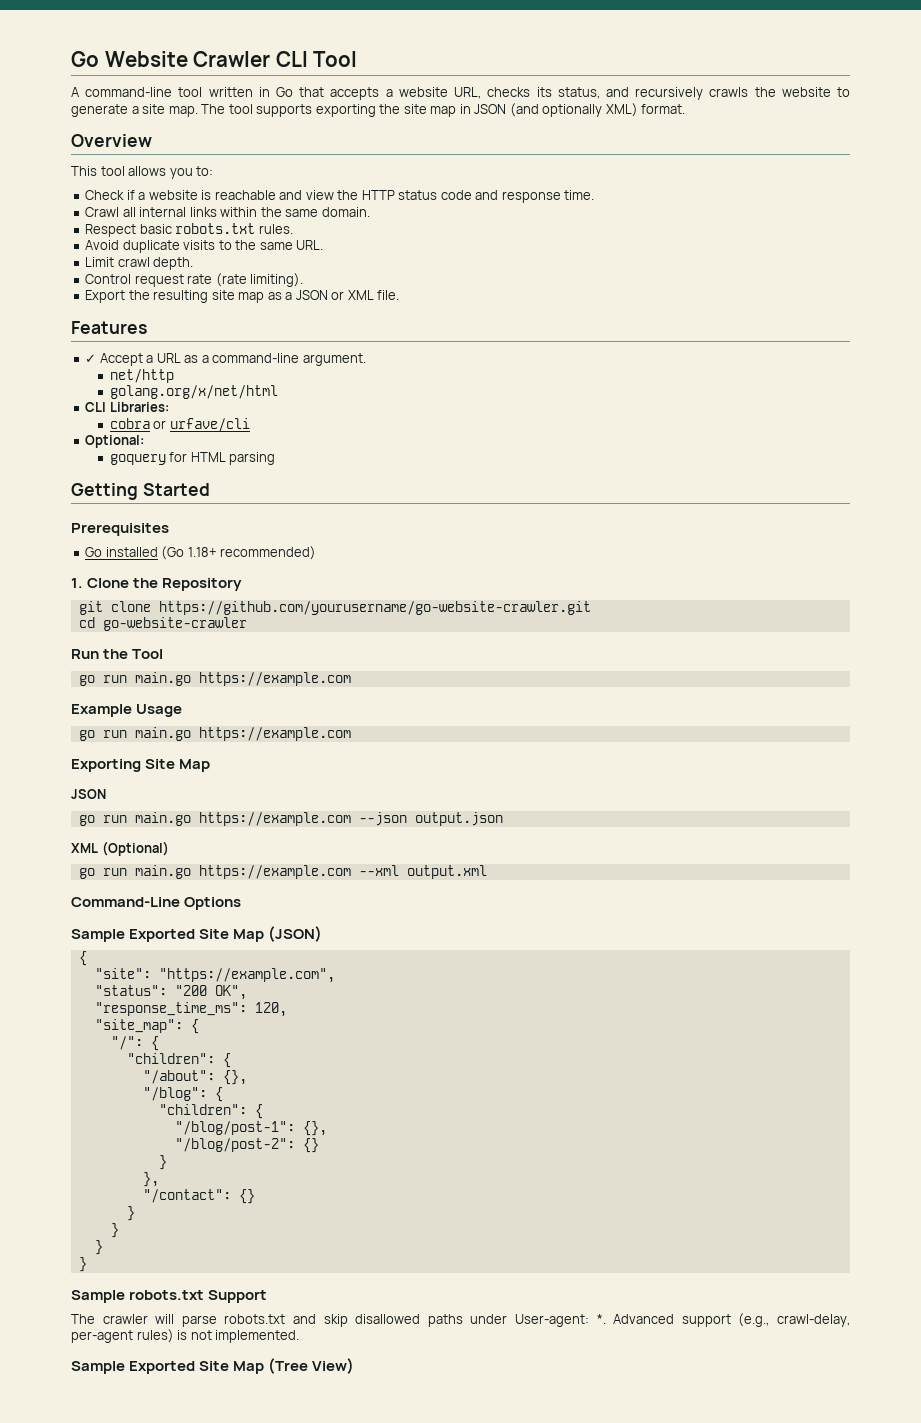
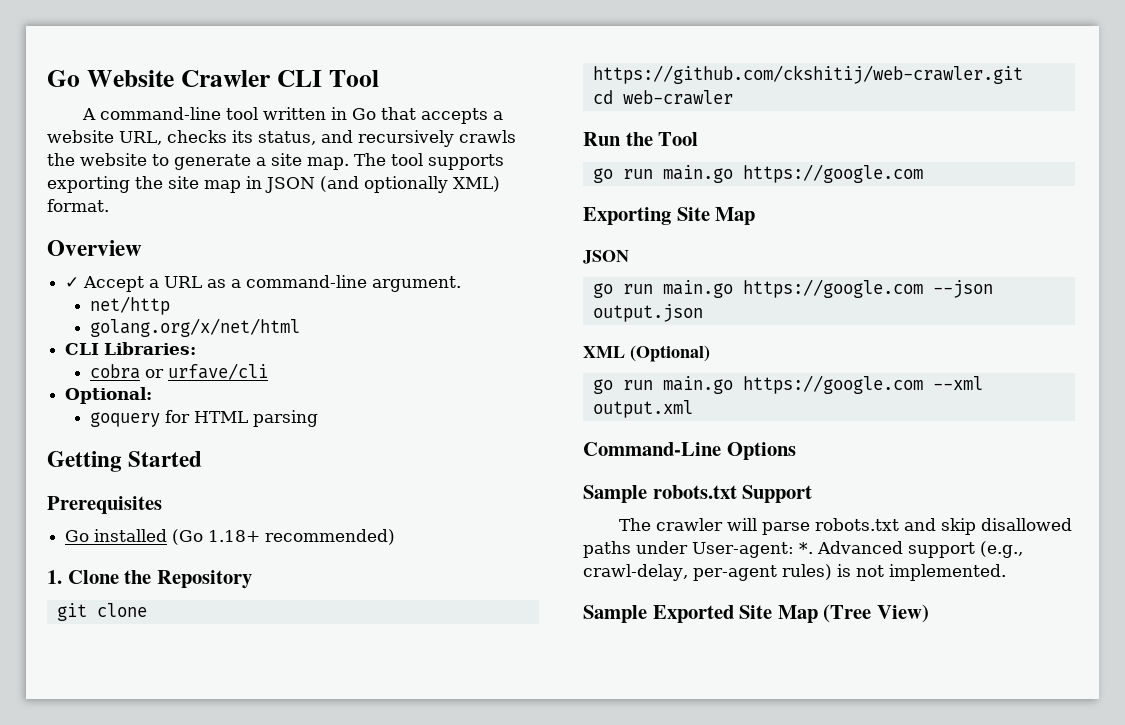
- This tool allows you to:
- Check if a website is reachable and view the HTTP status code and response time.
- Crawl all internal links within the same domain.
- Respect basic robots.txt rules.
- Avoid duplicate visits to the same URL.
- Limit crawl depth.
- Control request rate (rate limiting).
- Export the resulting site map as a JSON or XML file.
- Features
- git clone https://github.com/yourusername/go-website-crawler.git
+ git clone https://github.com/ckshitij/web-crawler.git
- cd go-website-crawler
+ cd web-crawler
  Run the Tool
- go run main.go https://example.com
- Example Usage
- go run main.go https://example.com
+ go run main.go https://google.com
- go run main.go https://example.com --json output.json
+ go run main.go https://google.com --json output.json
- go run main.go https://example.com --xml output.xml
+ go run main.go https://google.com --xml output.xml
- Sample Exported Site Map (JSON)
- {
- "site": "https://example.com",
- "status": "200 OK",
- "response_time_ms": 120,
- "site_map": {
- "/": {
- "children": {
- "/about": {},
- "/blog": {
- "children": {
- "/blog/post-1": {},
- "/blog/post-2": {}
- }
- },
- "/contact": {}
- }
- }
- }
- }

